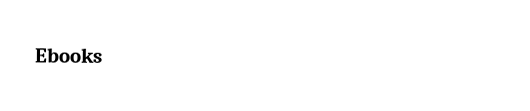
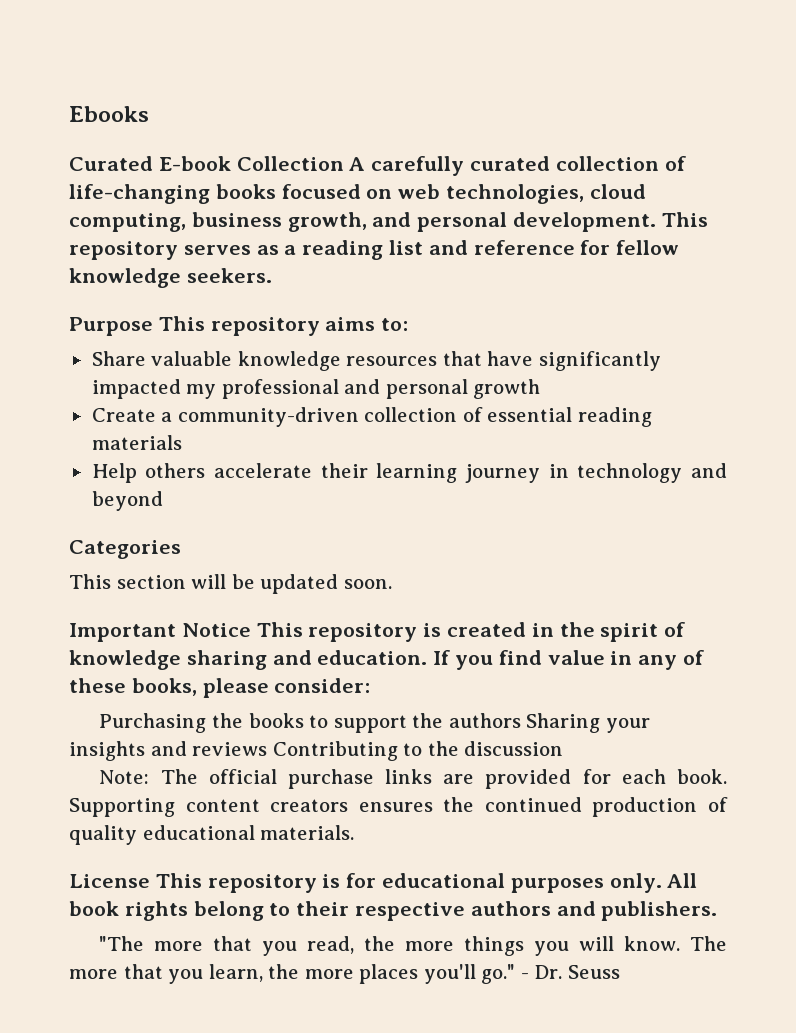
+ Curated E-book Collection A carefully curated collection of life-changing books focused on web technologies, cloud computing, business growth, and personal development. This repository serves as a reading list and reference for fellow knowledge seekers.
+ Purpose This repository aims to:
+ Share valuable knowledge resources that have significantly impacted my professional and personal growth
+ Create a community-driven collection of essential reading materials
+ Help others accelerate their learning journey in technology and beyond
+ Categories
+ This section will be updated soon.
+ Important Notice This repository is created in the spirit of knowledge sharing and education. If you find value in any of these books, please consider:
+ Purchasing the books to support the authors Sharing your insights and reviews Contributing to the discussion
+ Note: The official purchase links are provided for each book. Supporting content creators ensures the continued production of quality educational materials.
+ License This repository is for educational purposes only. All book rights belong to their respective authors and publishers.
+ "The more that you read, the more things you will know. The more that you learn, the more places you'll go." - Dr. Seuss

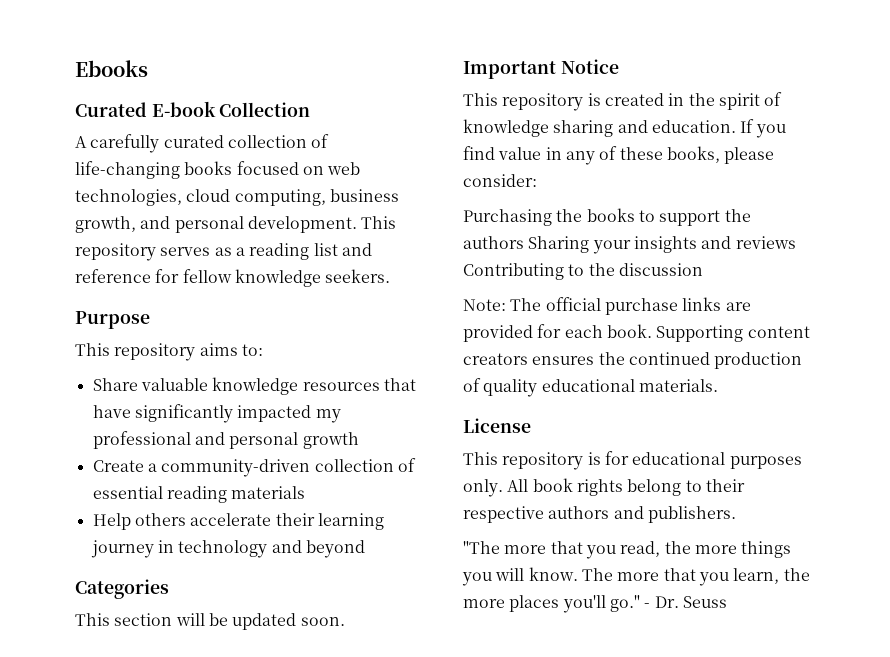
- Curated E-book Collection A carefully curated collection of life-changing books focused on web technologies, cloud computing, business growth, and personal development.
+ Curated E-book Collection
+ A carefully curated collection of life-changing books focused on web technologies, cloud computing, business growth, and personal development.
- Purpose This repository aims to:
+ Purpose
+ This repository aims to:
- Important Notice This repository is created in the spirit of knowledge sharing and education.
+ Important Notice
+ This repository is created in the spirit of knowledge sharing and education.
- License This repository is for educational purposes only.
+ License
+ This repository is for educational purposes only.

